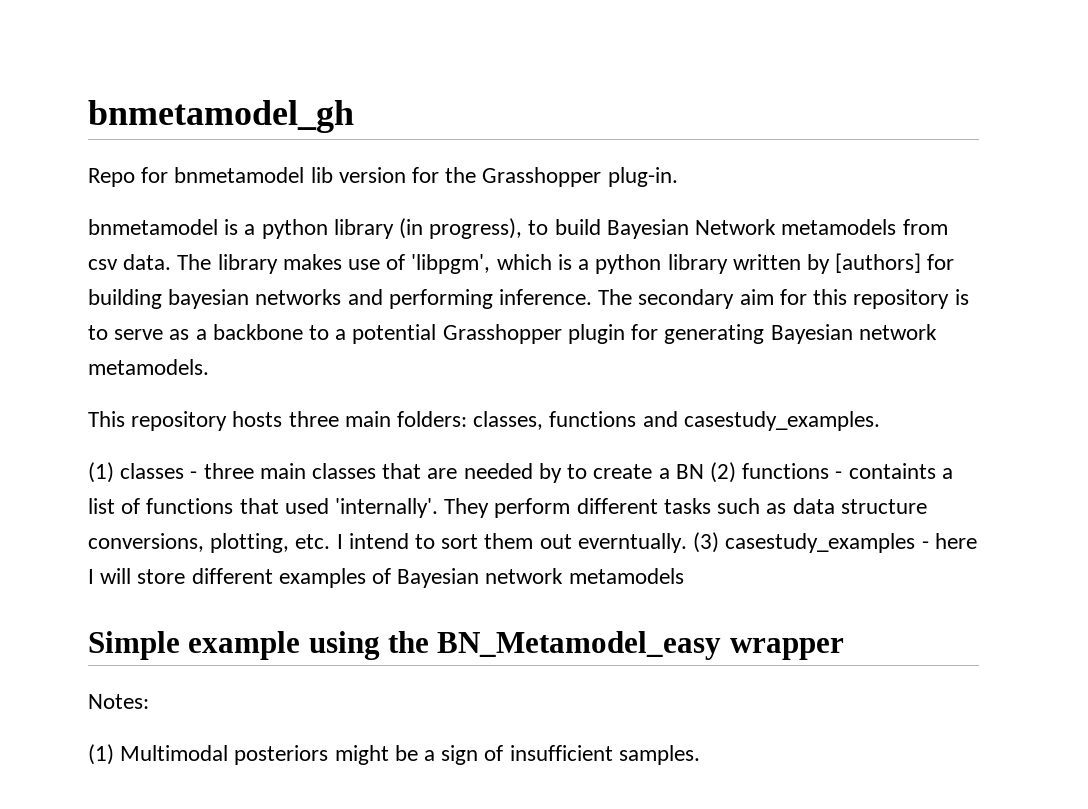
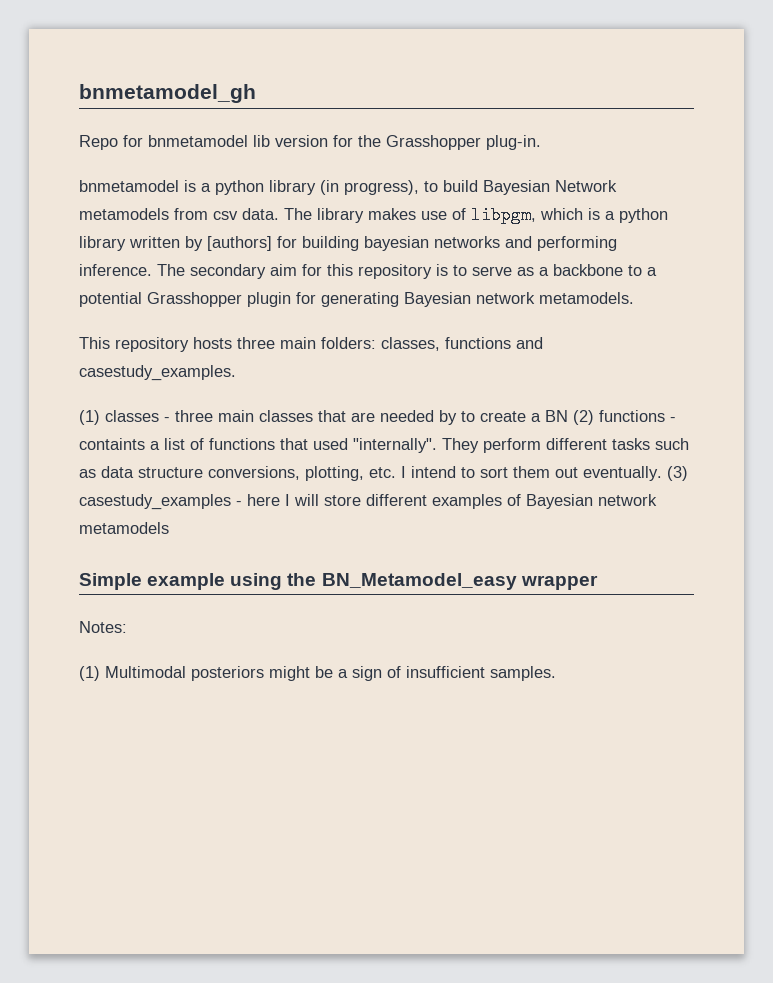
- The library makes use of 'libpgm', which is a python library written by [authors] for building bayesian networks and performing inference.
+ The library makes use of libpgm, which is a python library written by [authors] for building bayesian networks and performing inference.
- (1) classes - three main classes that are needed by to create a BN (2) functions - containts a list of functions that used 'internally'.
+ (1) classes - three main classes that are needed by to create a BN (2) functions - containts a list of functions that used "internally".
- They perform different tasks such as data structure conversions, plotting, etc. I intend to sort them out everntually.
+ They perform different tasks such as data structure conversions, plotting, etc. I intend to sort them out eventually.

